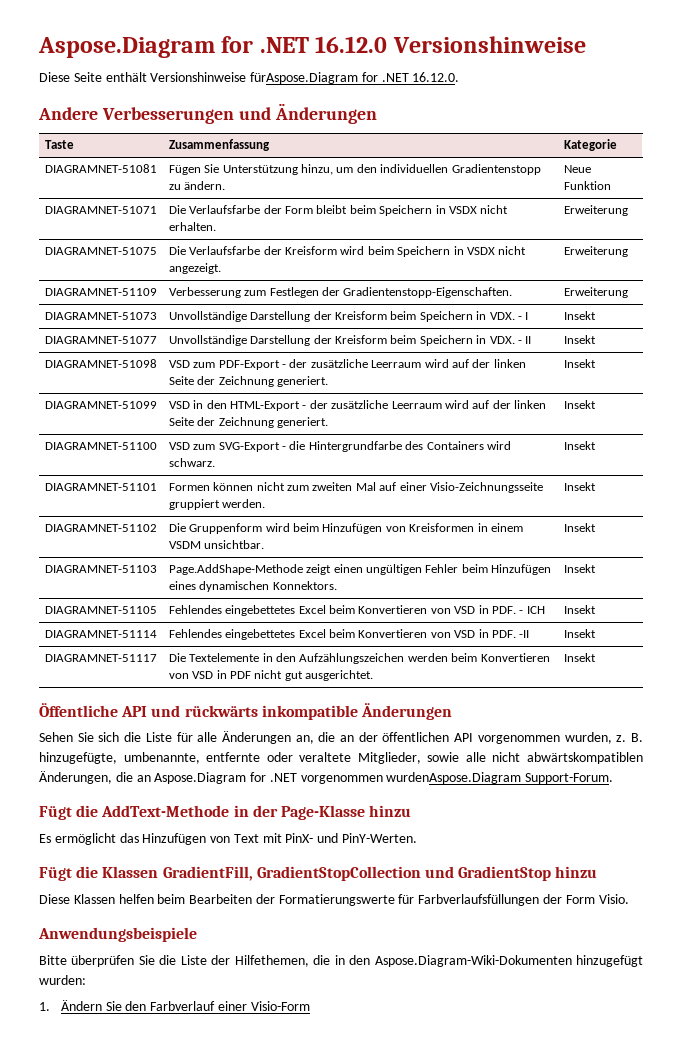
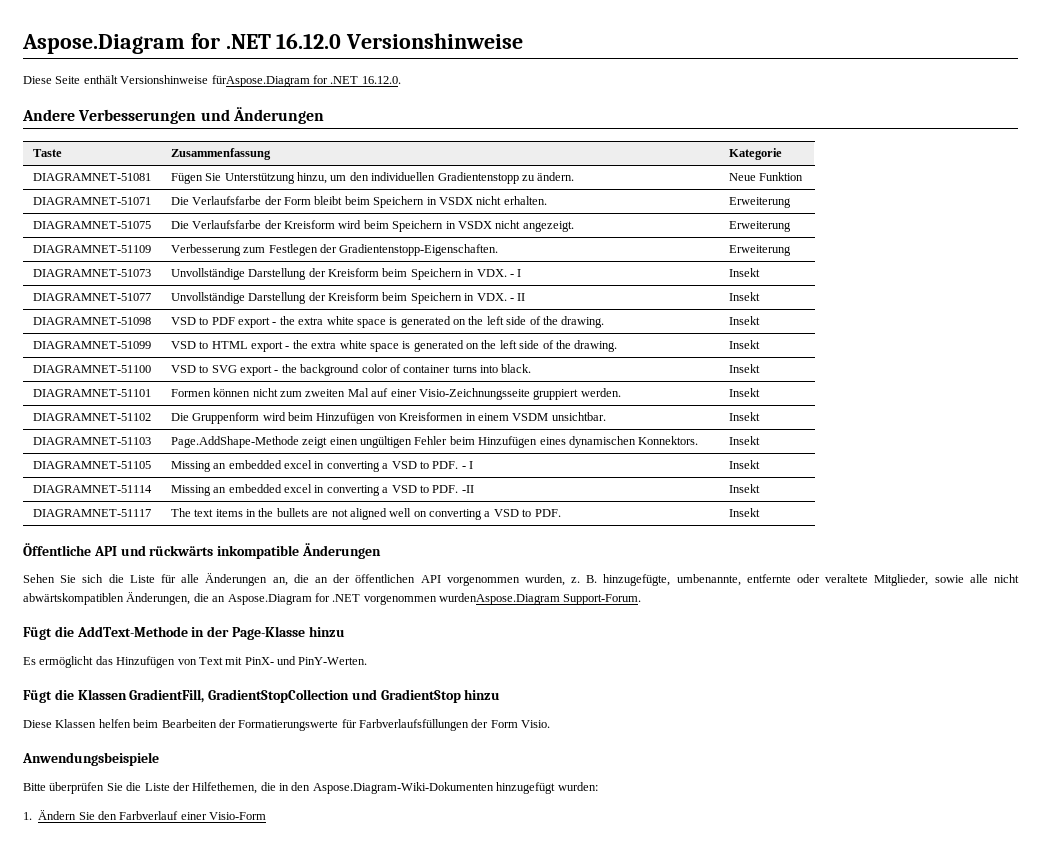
- DIAGRAMNET-51098 | VSD zum PDF-Export - der zusätzliche Leerraum wird auf der linken Seite der Zeichnung generiert. | Insekt
- DIAGRAMNET-51099 | VSD in den HTML-Export - der zusätzliche Leerraum wird auf der linken Seite der Zeichnung generiert. | Insekt
- DIAGRAMNET-51100 | VSD zum SVG-Export - die Hintergrundfarbe des Containers wird schwarz. | Insekt
+ DIAGRAMNET-51098 | VSD to PDF export - the extra white space is generated on the left side of the drawing. | Insekt
+ DIAGRAMNET-51099 | VSD to HTML export - the extra white space is generated on the left side of the drawing. | Insekt
+ DIAGRAMNET-51100 | VSD to SVG export - the background color of container turns into black. | Insekt
- DIAGRAMNET-51105 | Fehlendes eingebettetes Excel beim Konvertieren von VSD in PDF. - ICH | Insekt
+ DIAGRAMNET-51105 | Missing an embedded excel in converting a VSD to PDF. - I | Insekt
- DIAGRAMNET-51114 | Fehlendes eingebettetes Excel beim Konvertieren von VSD in PDF. -II | Insekt
- DIAGRAMNET-51117 | Die Textelemente in den Aufzählungszeichen werden beim Konvertieren von VSD in PDF nicht gut ausgerichtet. | Insekt
+ DIAGRAMNET-51114 | Missing an embedded excel in converting a VSD to PDF. -II | Insekt
+ DIAGRAMNET-51117 | The text items in the bullets are not aligned well on converting a VSD to PDF. | Insekt

